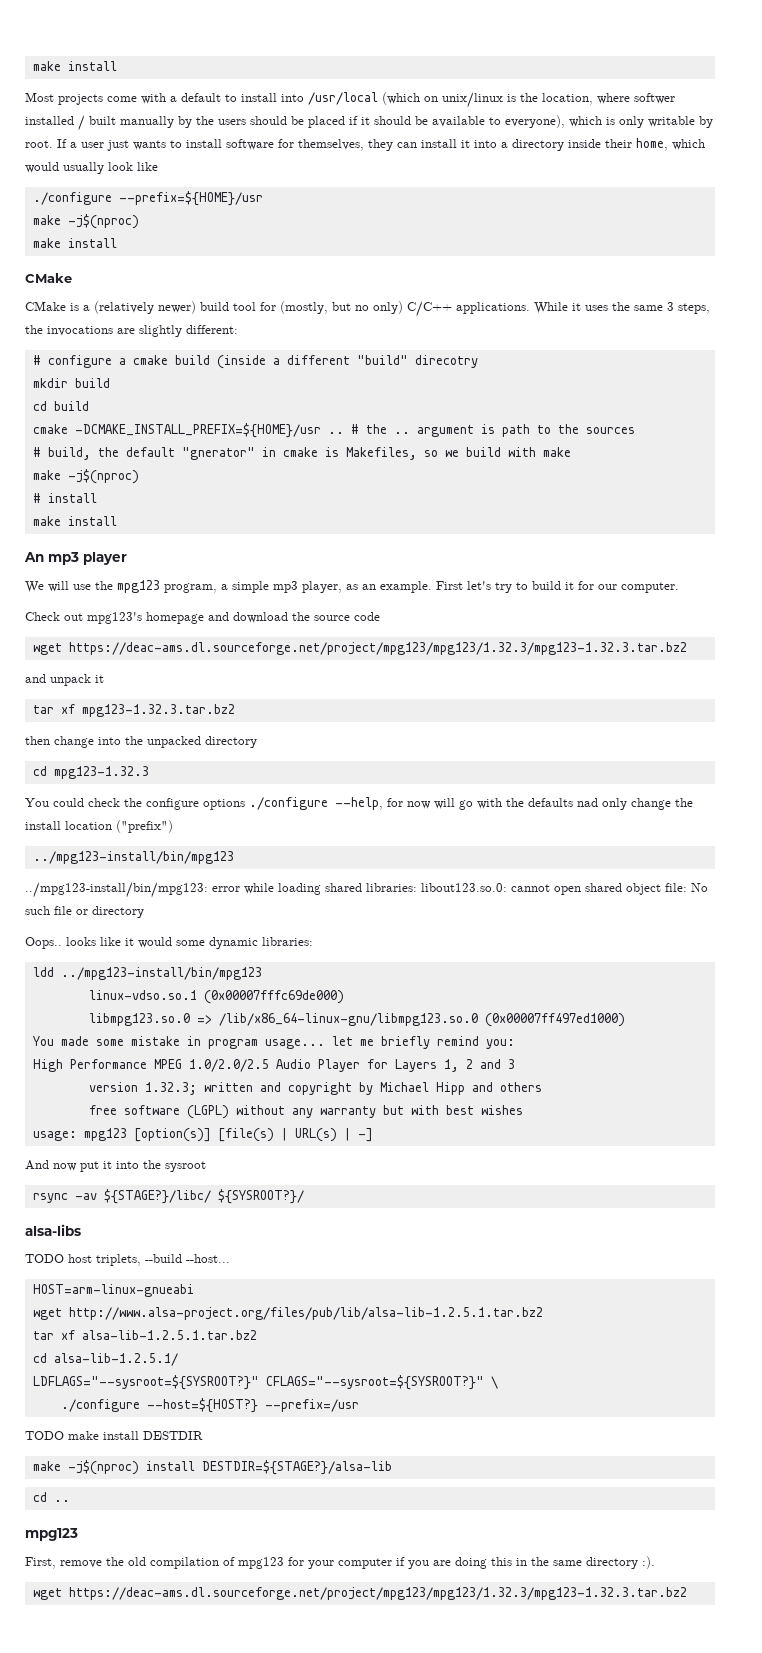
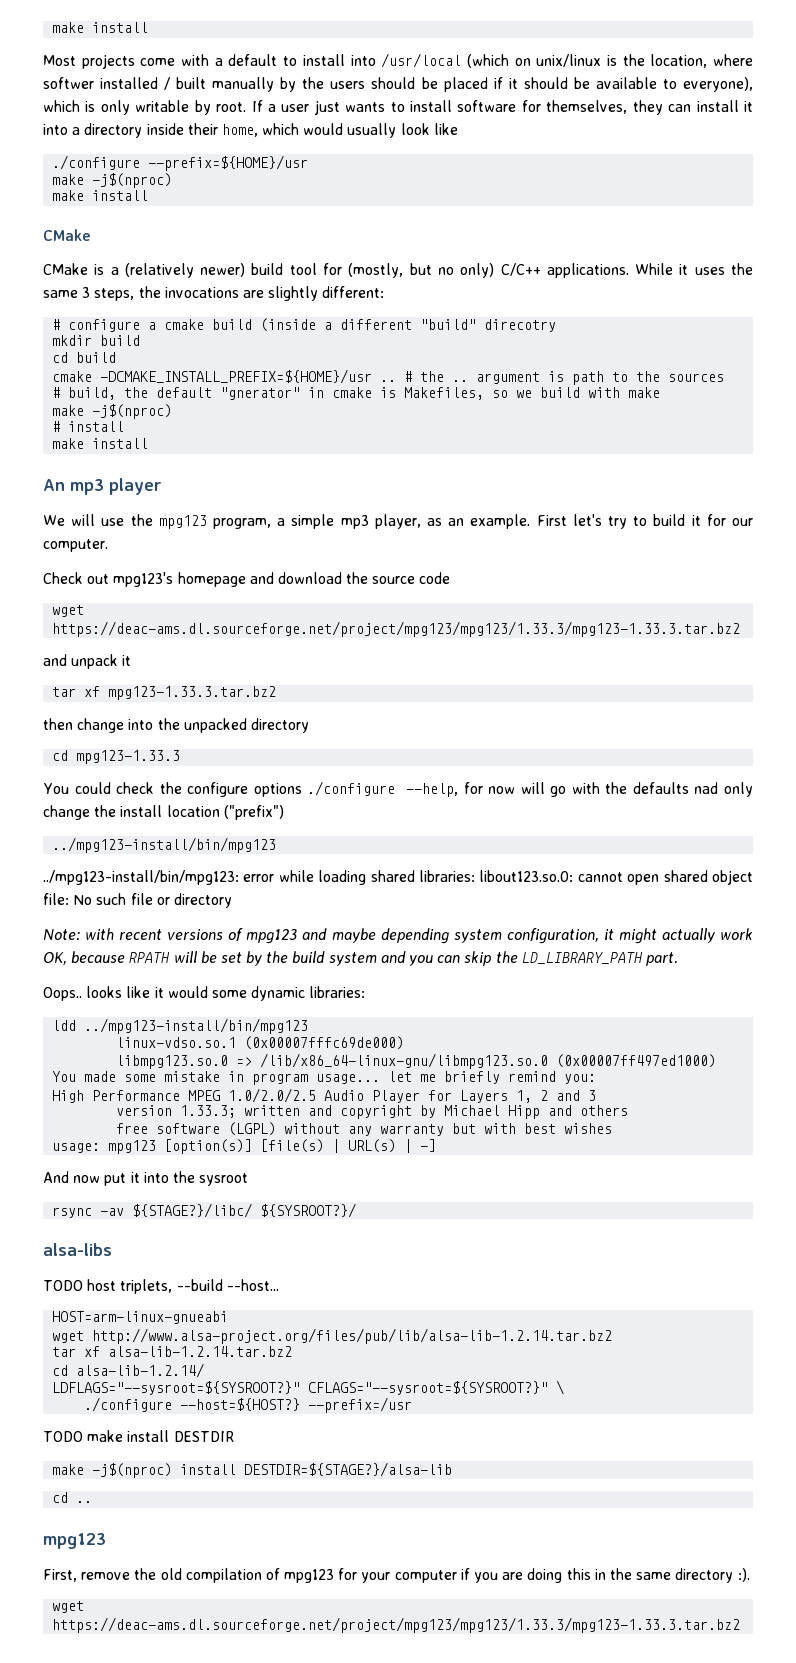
  Check out mpg123's homepage and download the source code
- wget https://deac-ams.dl.sourceforge.net/project/mpg123/mpg123/1.32.3/mpg123-1.32.3.tar.bz2
+ wget https://deac-ams.dl.sourceforge.net/project/mpg123/mpg123/1.33.3/mpg123-1.33.3.tar.bz2
- tar xf mpg123-1.32.3.tar.bz2
+ tar xf mpg123-1.33.3.tar.bz2
- cd mpg123-1.32.3
+ cd mpg123-1.33.3
+ Note: with recent versions of mpg123 and maybe depending system configuration, it might actually work OK, because RPATH will be set by the build system and you can skip the LD_LIBRARY_PATH part.
- version 1.32.3; written and copyright by Michael Hipp and others
+ version 1.33.3; written and copyright by Michael Hipp and others
- wget http://www.alsa-project.org/files/pub/lib/alsa-lib-1.2.5.1.tar.bz2
- tar xf alsa-lib-1.2.5.1.tar.bz2
- cd alsa-lib-1.2.5.1/
+ wget http://www.alsa-project.org/files/pub/lib/alsa-lib-1.2.14.tar.bz2
+ tar xf alsa-lib-1.2.14.tar.bz2
+ cd alsa-lib-1.2.14/
  First, remove the old compilation of mpg123 for your computer if you are doing this in the same directory :).
- wget https://deac-ams.dl.sourceforge.net/project/mpg123/mpg123/1.32.3/mpg123-1.32.3.tar.bz2
+ wget https://deac-ams.dl.sourceforge.net/project/mpg123/mpg123/1.33.3/mpg123-1.33.3.tar.bz2

